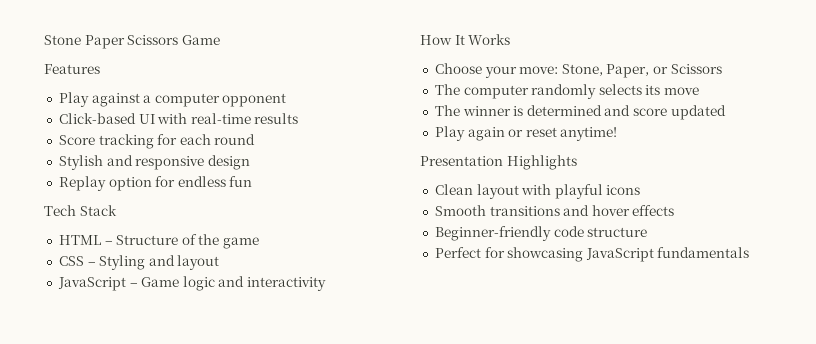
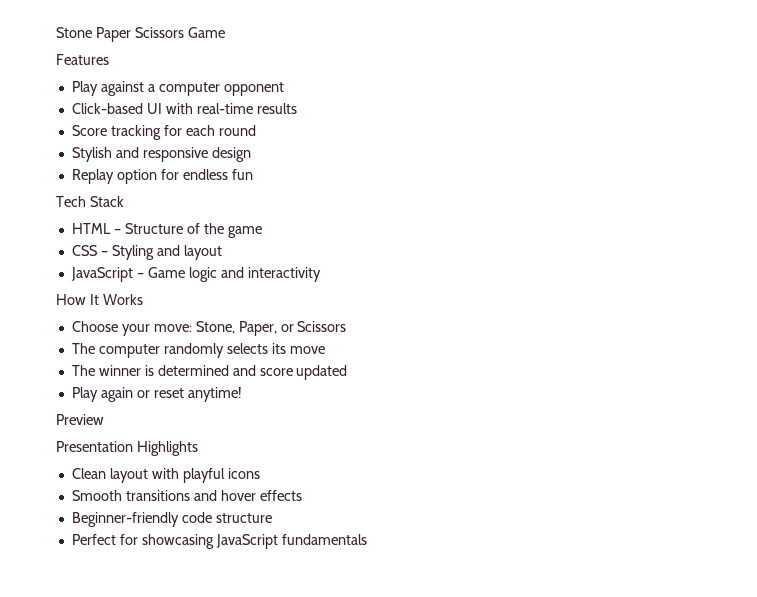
+ Preview

